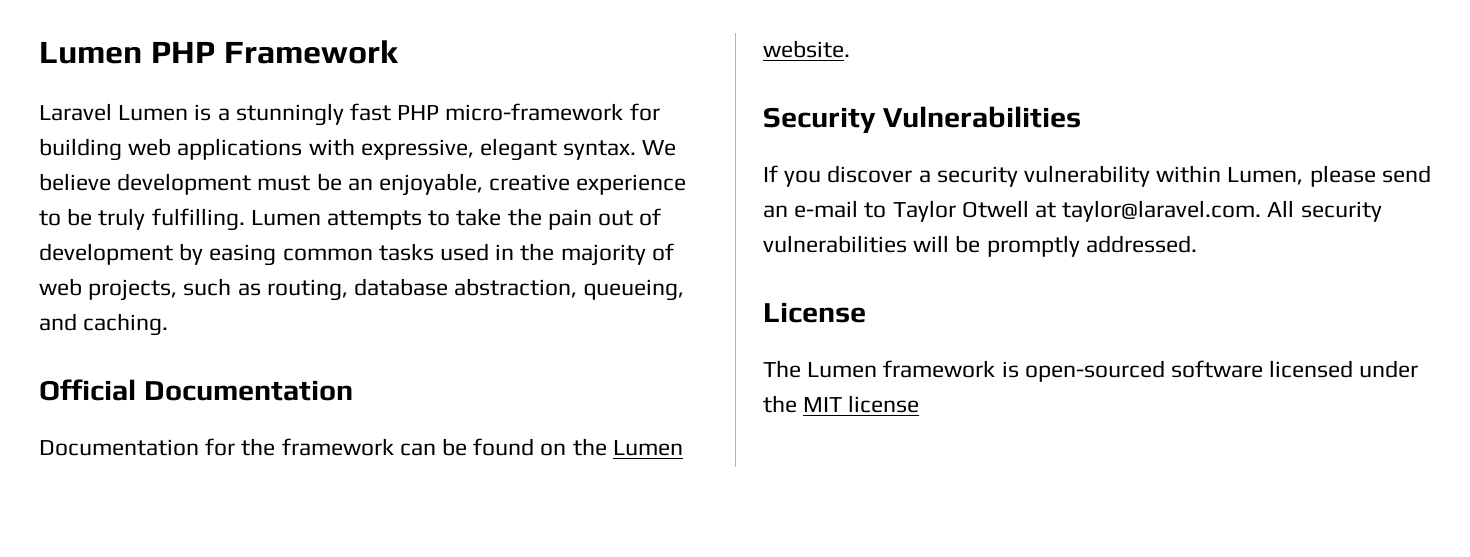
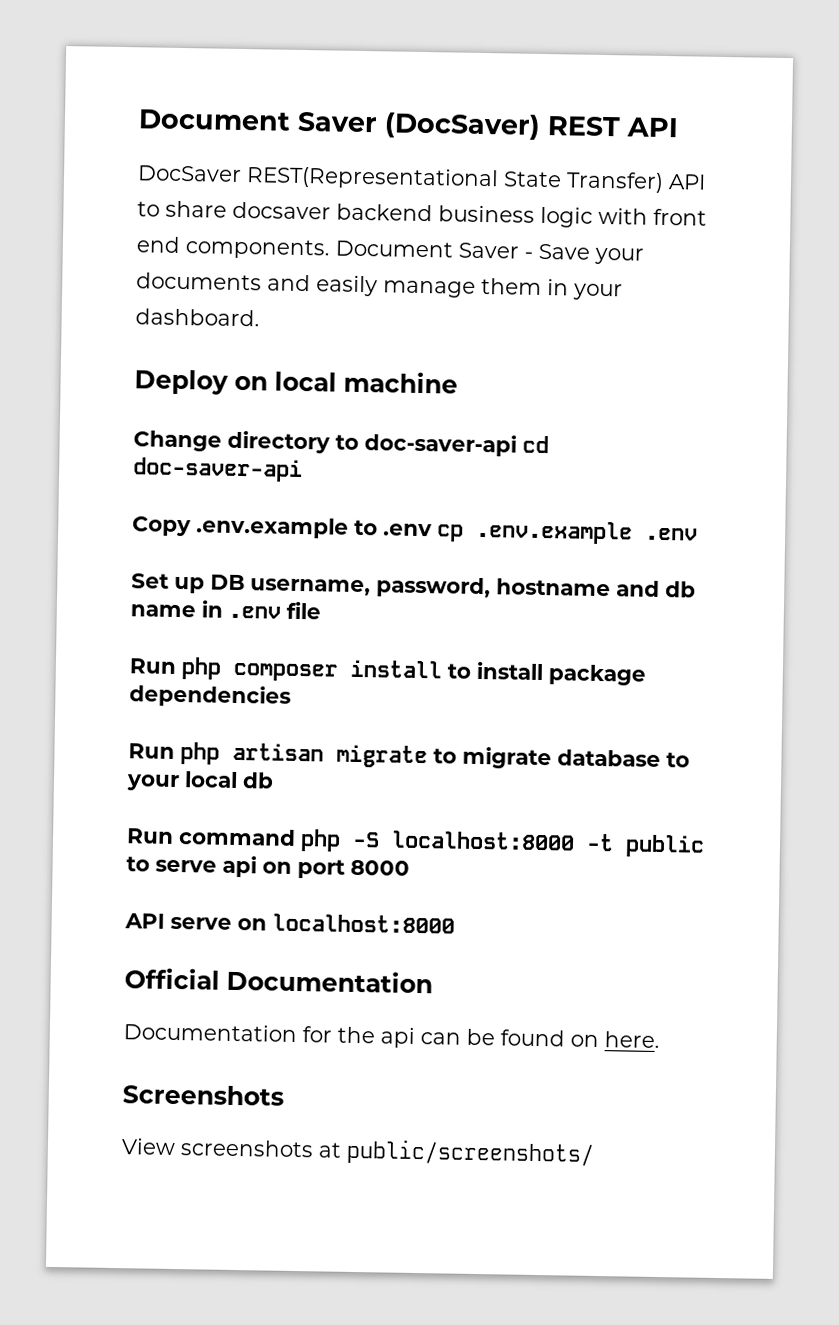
- Lumen PHP Framework
- Laravel Lumen is a stunningly fast PHP micro-framework for building web applications with expressive, elegant syntax. We believe development must be an enjoyable, creative experience to be truly fulfilling. Lumen attempts to take the pain out of development by easing common tasks used in the majority of web projects, such as routing, database abstraction, queueing, and caching.
+ Document Saver (DocSaver) REST API
+ DocSaver REST(Representational State Transfer) API to share docsaver backend business logic with front end components. Document Saver - Save your documents and easily manage them in your dashboard.
+ Deploy on local machine
+ Change directory to doc-saver-api cd doc-saver-api
+ Copy .env.example to .env cp .env.example .env
+ Set up DB username, password, hostname and db name in .env file
+ Run php composer install to install package dependencies
+ Run php artisan migrate to migrate database to your local db
+ Run command php -S localhost:8000 -t public to serve api on port 8000
+ API serve on localhost:8000
- Documentation for the framework can be found on the Lumen website.
- Security Vulnerabilities
- If you discover a security vulnerability within Lumen, please send an e-mail to Taylor Otwell at taylor@laravel.com. All security vulnerabilities will be promptly addressed.
- License
- The Lumen framework is open-sourced software licensed under the MIT license
+ Documentation for the api can be found on here.
+ Screenshots
+ View screenshots at public/screenshots/

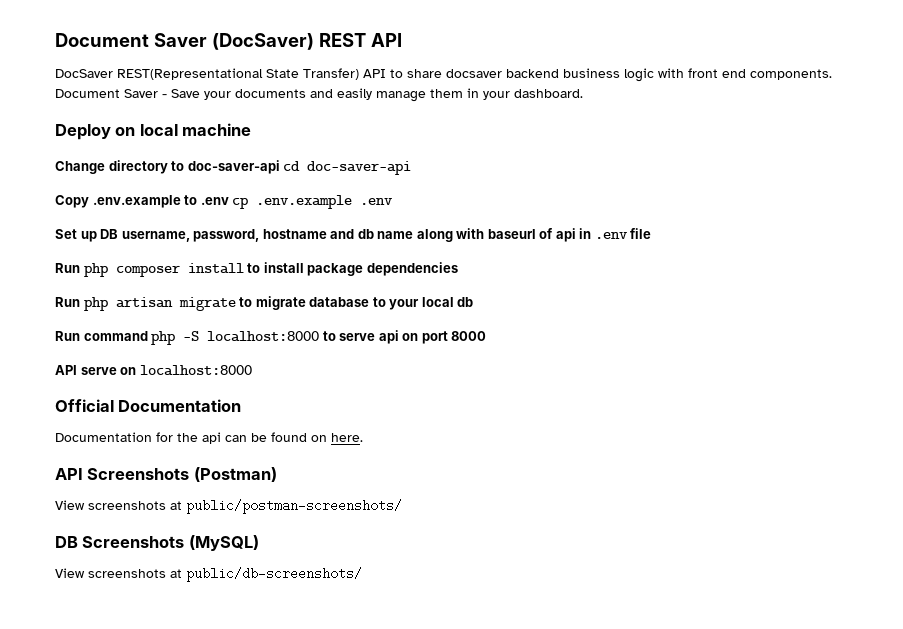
- Set up DB username, password, hostname and db name in .env file
+ Set up DB username, password, hostname and db name along with baseurl of api in .env file
- Run command php -S localhost:8000 -t public to serve api on port 8000
+ Run command php -S localhost:8000 to serve api on port 8000
- Screenshots
- View screenshots at public/screenshots/
+ API Screenshots (Postman)
+ View screenshots at public/postman-screenshots/
+ DB Screenshots (MySQL)
+ View screenshots at public/db-screenshots/

